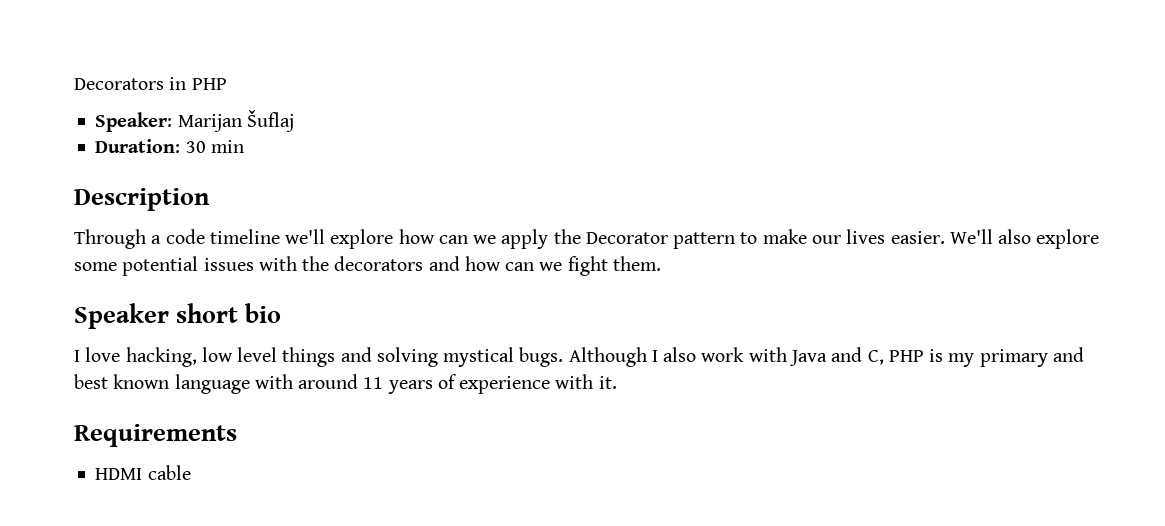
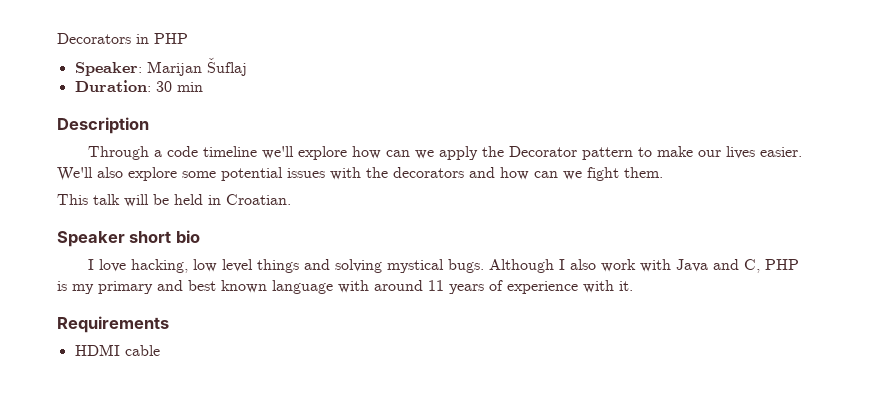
+ This talk will be held in Croatian.

